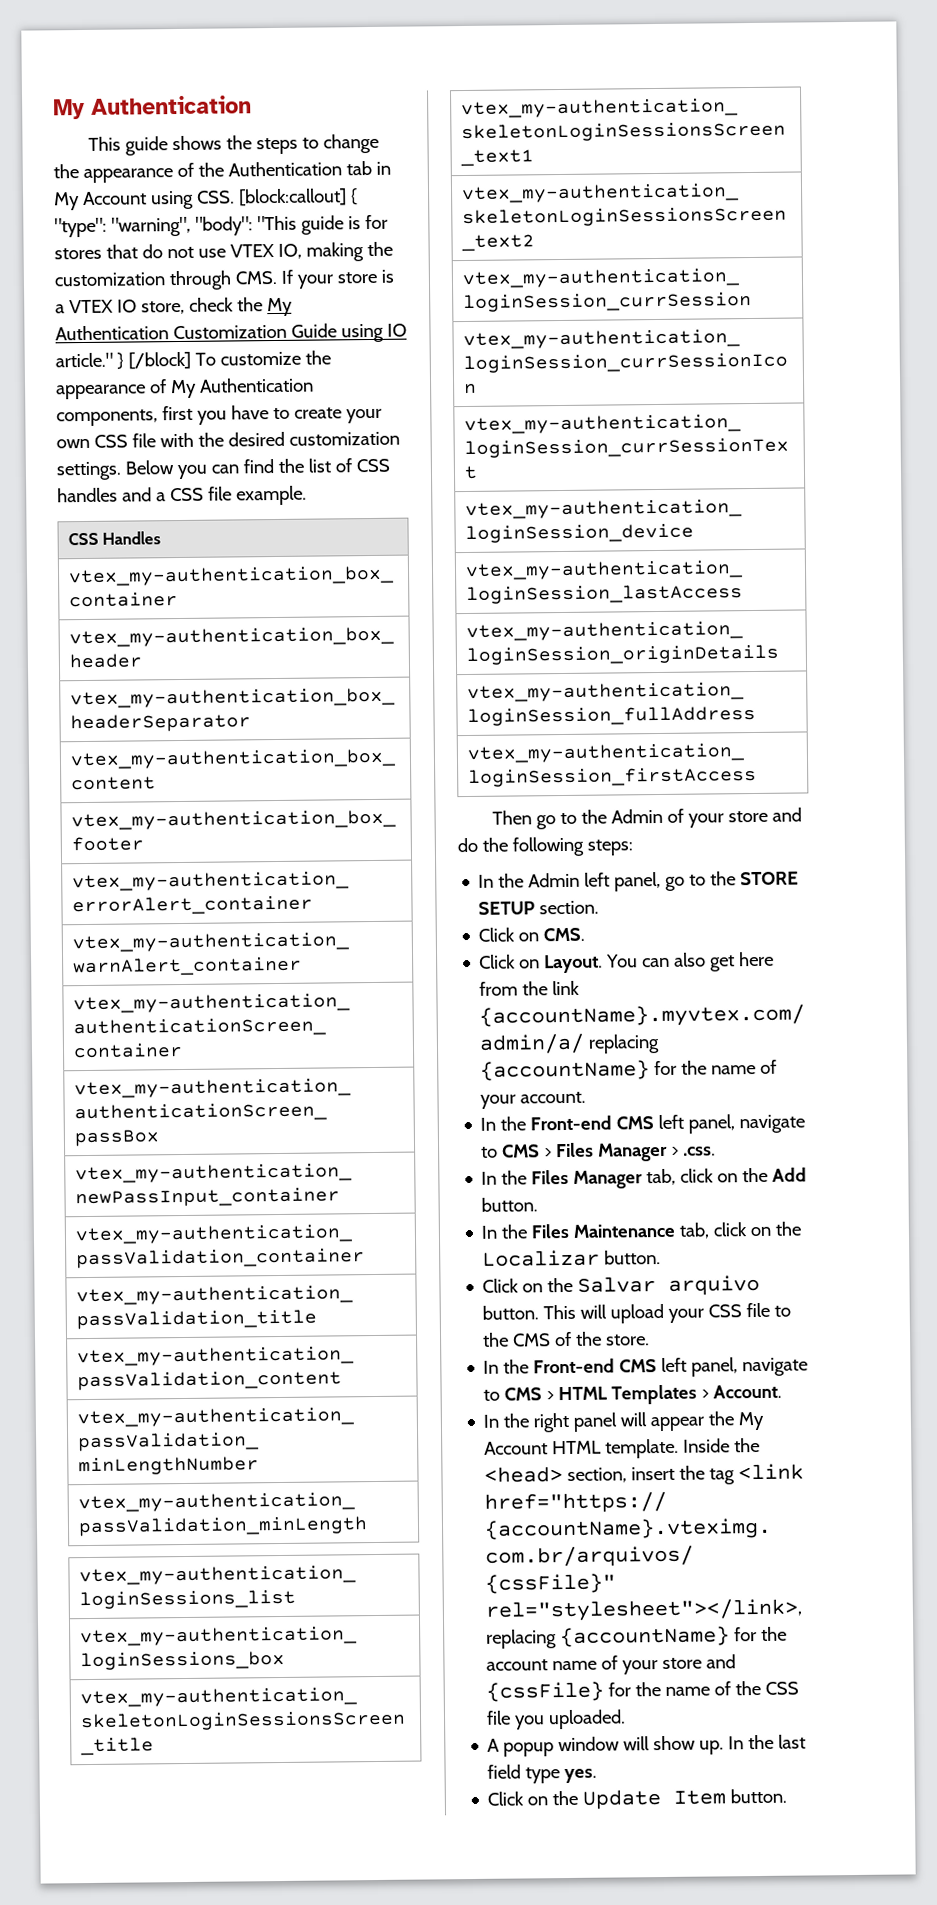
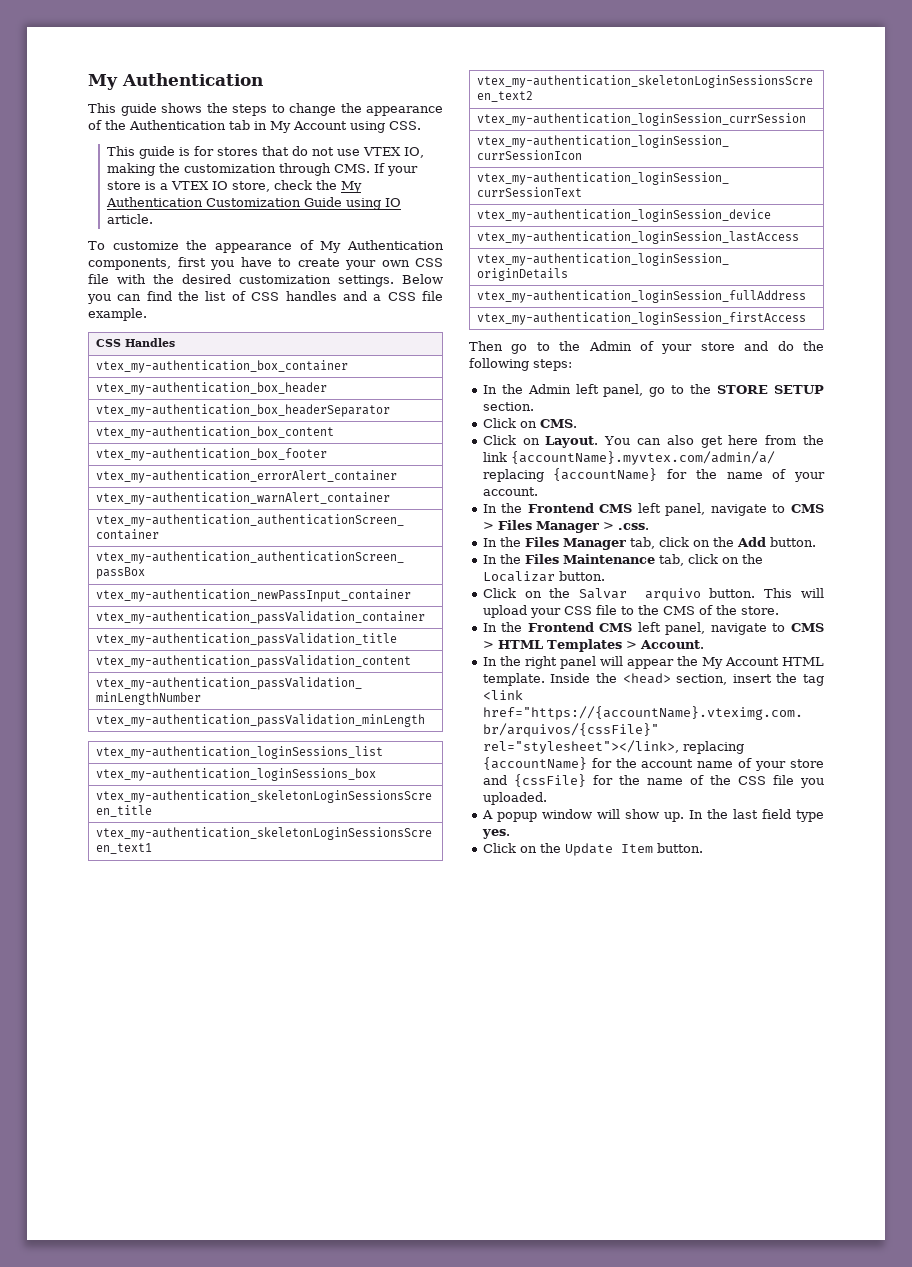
- This guide shows the steps to change the appearance of the Authentication tab in My Account using CSS. [block:callout] { "type": "warning", "body": "This guide is for stores that do not use VTEX IO, making the customization through CMS. If your store is a VTEX IO store, check the My Authentication Customization Guide using IO article." } [/block] To customize the appearance of My Authentication components, first you have to create your own CSS file with the desired customization settings.
+ This guide shows the steps to change the appearance of the Authentication tab in My Account using CSS.
+ This guide is for stores that do not use VTEX IO, making the customization through CMS. If your store is a VTEX IO store, check the My Authentication Customization Guide using IO article.
+ To customize the appearance of My Authentication components, first you have to create your own CSS file with the desired customization settings.
- In the Front-end CMS left panel, navigate to CMS > Files Manager > .css.
+ In the Frontend CMS left panel, navigate to CMS > Files Manager > .css.
- In the Front-end CMS left panel, navigate to CMS > HTML Templates > Account.
+ In the Frontend CMS left panel, navigate to CMS > HTML Templates > Account.

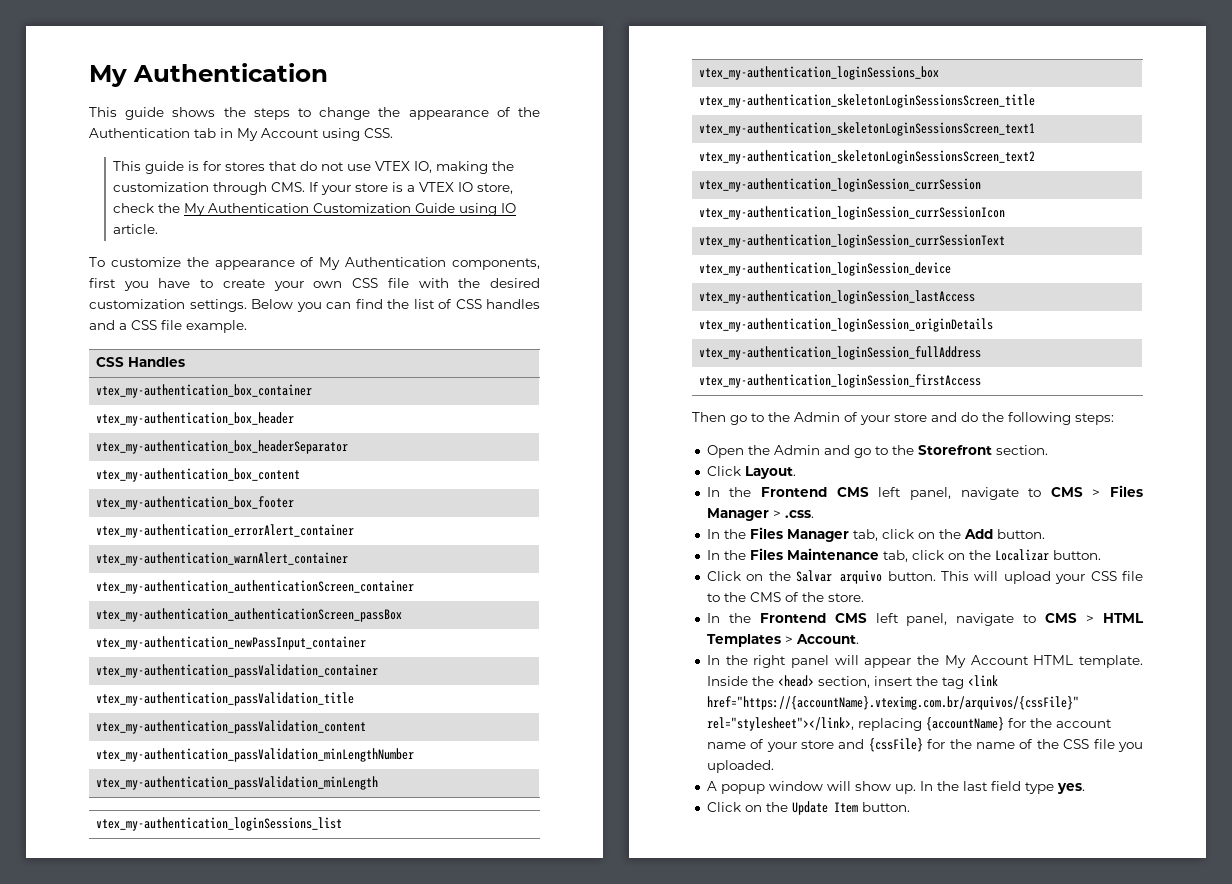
- In the Admin left panel, go to the STORE SETUP section.
+ Open the Admin and go to the Storefront section.
- Click on CMS.
- Click on Layout. You can also get here from the link {accountName}.myvtex.com/admin/a/ replacing {accountName} for the name of your account.
+ Click Layout.

